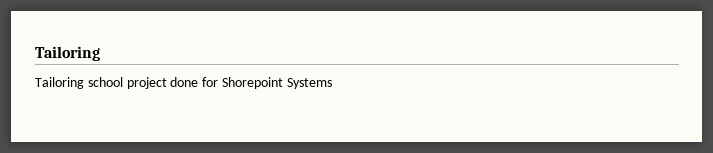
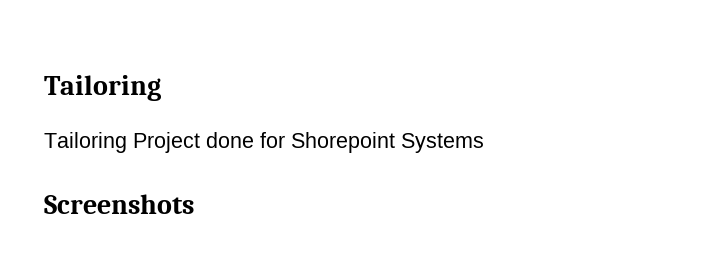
- Tailoring school project done for Shorepoint Systems
+ Tailoring Project done for Shorepoint Systems
+ Screenshots

